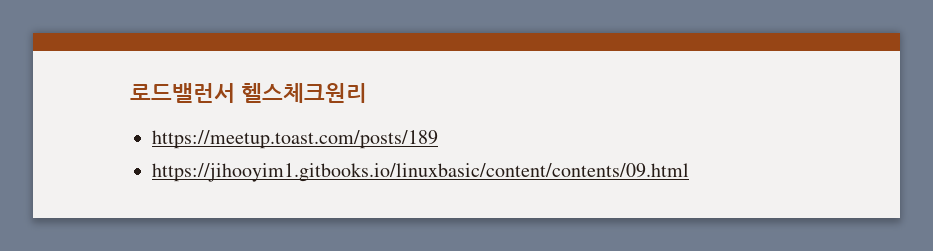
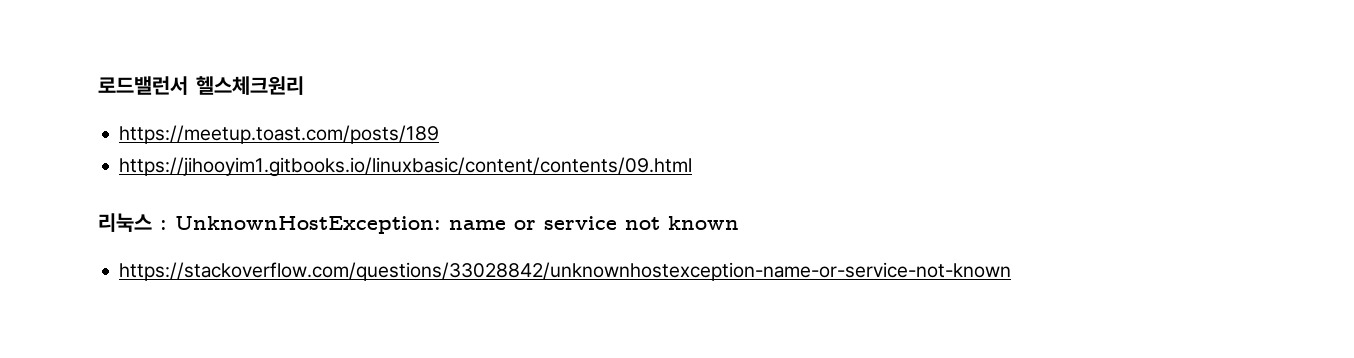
+ 리눅스 : UnknownHostException: name or service not known
+ https://stackoverflow.com/questions/33028842/unknownhostexception-name-or-service-not-known

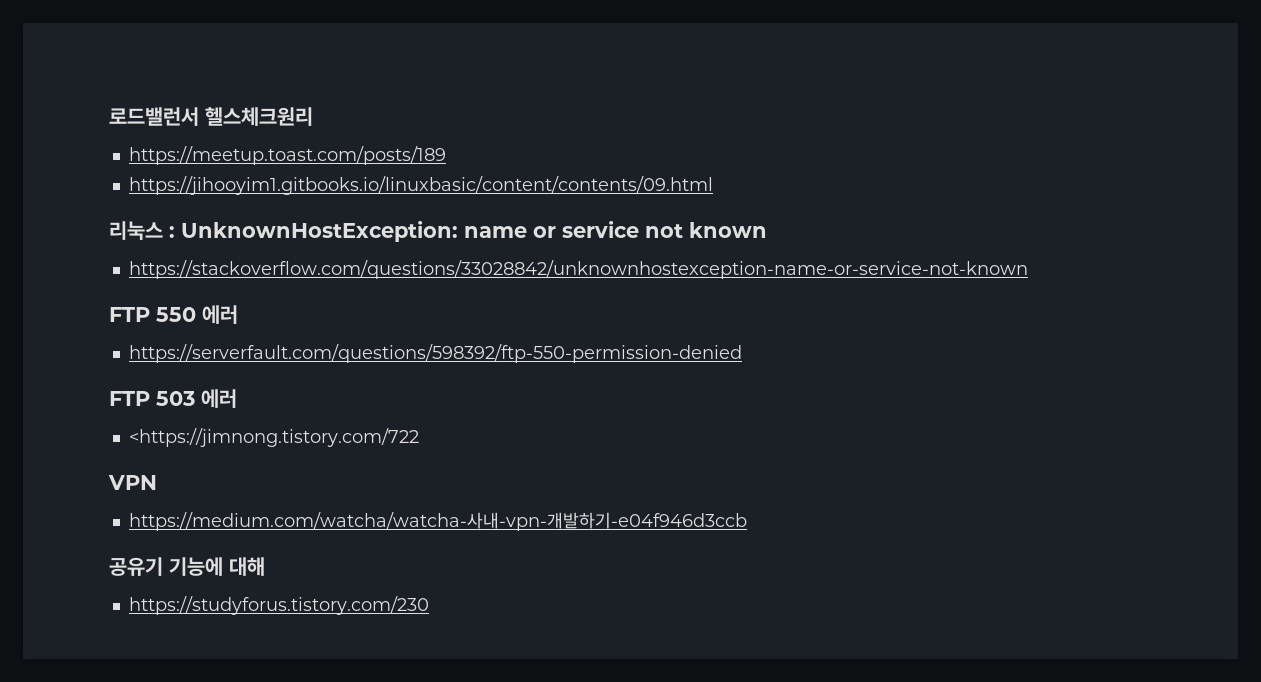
+ FTP 550 에러
+ https://serverfault.com/questions/598392/ftp-550-permission-denied
+ FTP 503 에러
+ <https://jimnong.tistory.com/722
+ VPN
+ https://medium.com/watcha/watcha-사내-vpn-개발하기-e04f946d3ccb
+ 공유기 기능에 대해
+ https://studyforus.tistory.com/230

